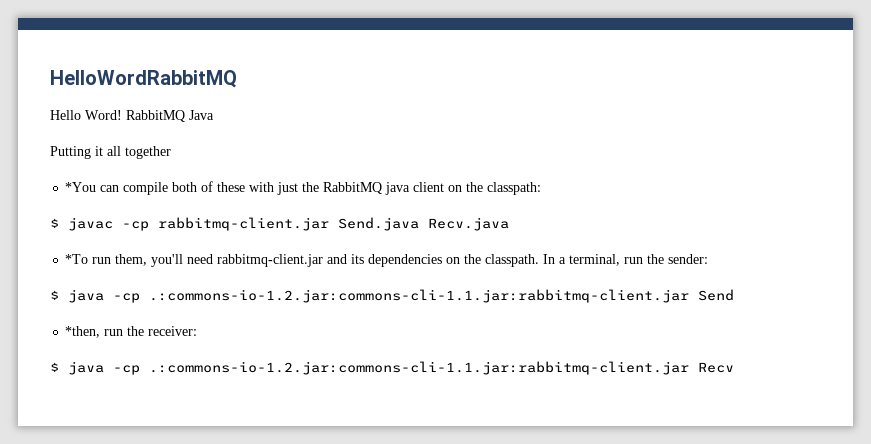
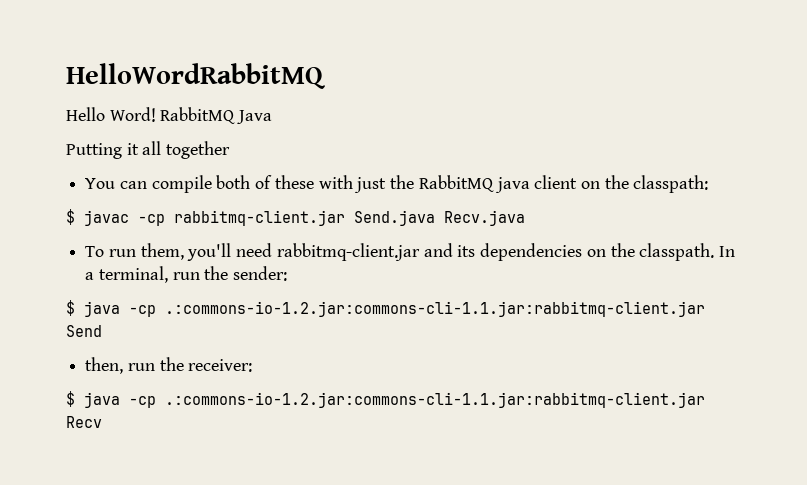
- *You can compile both of these with just the RabbitMQ java client on the classpath:
+ You can compile both of these with just the RabbitMQ java client on the classpath:
- *To run them, you'll need rabbitmq-client.jar and its dependencies on the classpath.
+ To run them, you'll need rabbitmq-client.jar and its dependencies on the classpath.
- *then, run the receiver:
+ then, run the receiver:

